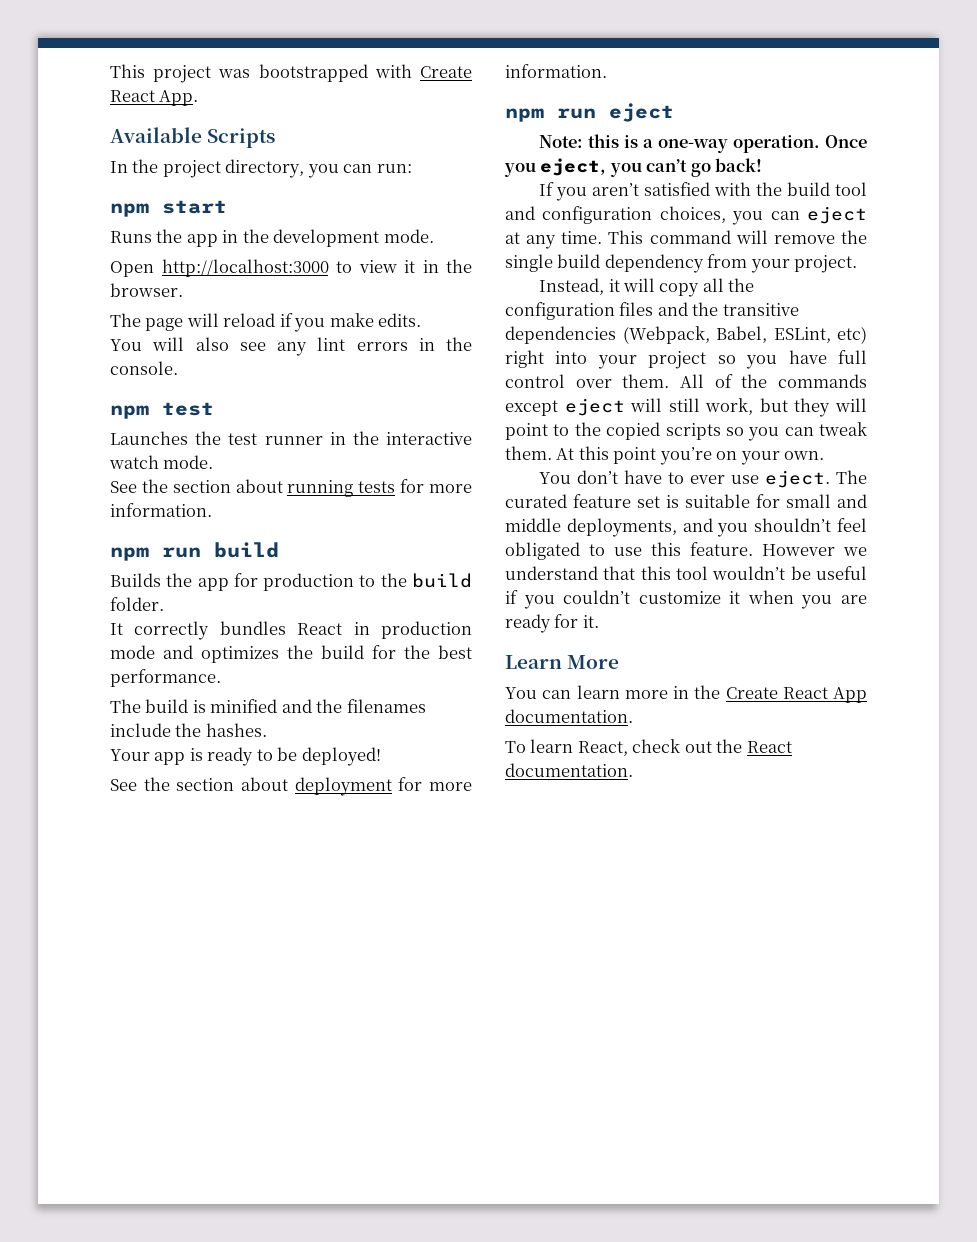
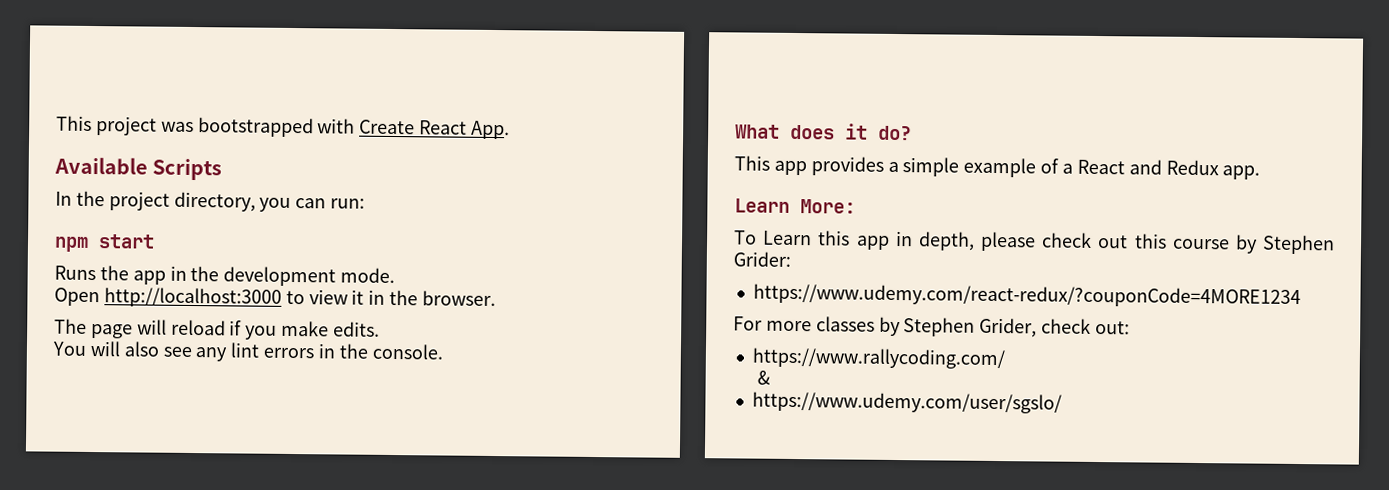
- npm test
- Launches the test runner in the interactive watch mode.
- See the section about running tests for more information.
- npm run build
- Builds the app for production to the build folder.
- It correctly bundles React in production mode and optimizes the build for the best performance.
- The build is minified and the filenames include the hashes.
- Your app is ready to be deployed!
- See the section about deployment for more information.
- npm run eject
- Note: this is a one-way operation. Once you eject, you can’t go back!
- If you aren’t satisfied with the build tool and configuration choices, you can eject at any time. This command will remove the single build dependency from your project.
- Instead, it will copy all the configuration files and the transitive dependencies (Webpack, Babel, ESLint, etc) right into your project so you have full control over them. All of the commands except eject will still work, but they will point to the copied scripts so you can tweak them. At this point you’re on your own.
- You don’t have to ever use eject. The curated feature set is suitable for small and middle deployments, and you shouldn’t feel obligated to use this feature. However we understand that this tool wouldn’t be useful if you couldn’t customize it when you are ready for it.
- Learn More
- You can learn more in the Create React App documentation.
- To learn React, check out the React documentation.
+ What does it do?
+ This app provides a simple example of a React and Redux app.
+ Learn More:
+ To Learn this app in depth, please check out this course by Stephen Grider:
+ https://www.udemy.com/react-redux/?couponCode=4MORE1234
+ For more classes by Stephen Grider, check out:
+ https://www.rallycoding.com/
+ &
+ https://www.udemy.com/user/sgslo/

